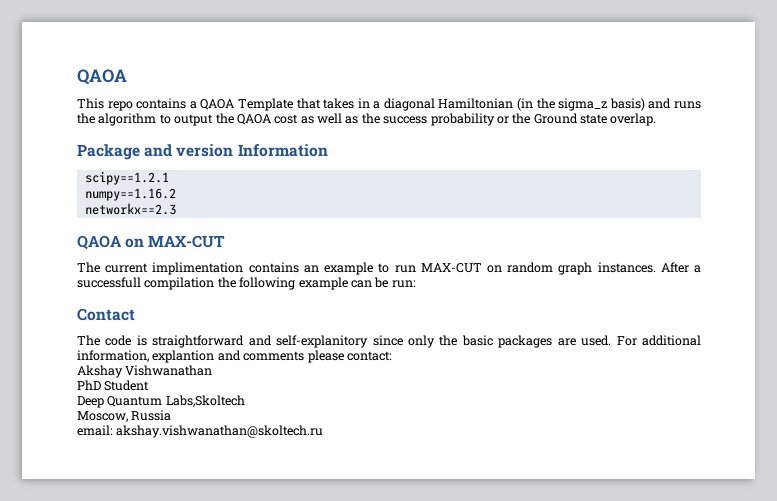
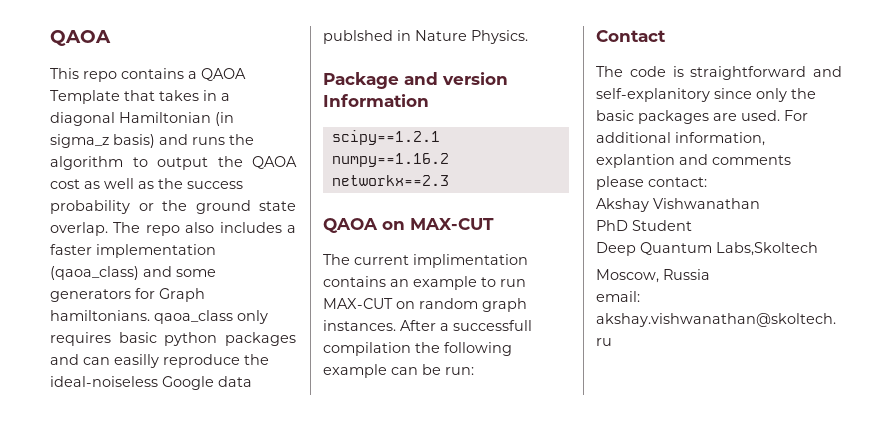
- This repo contains a QAOA Template that takes in a diagonal Hamiltonian (in the sigma_z basis) and runs the algorithm to output the QAOA cost as well as the success probability or the Ground state overlap.
+ This repo contains a QAOA Template that takes in a diagonal Hamiltonian (in sigma_z basis) and runs the algorithm to output the QAOA cost as well as the success probability or the ground state overlap. The repo also includes a faster implementation (qaoa_class) and some generators for Graph hamiltonians. qaoa_class only requires basic python packages and can easilly reproduce the ideal-noiseless Google data publshed in Nature Physics.

